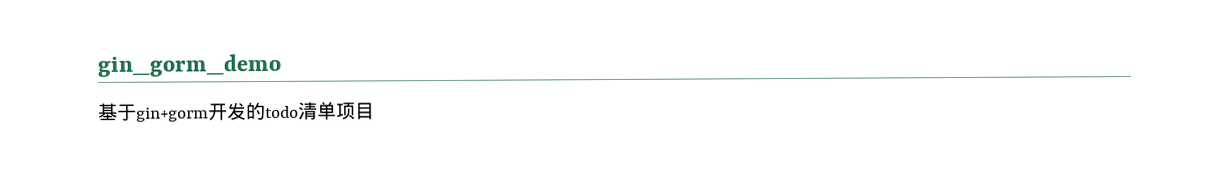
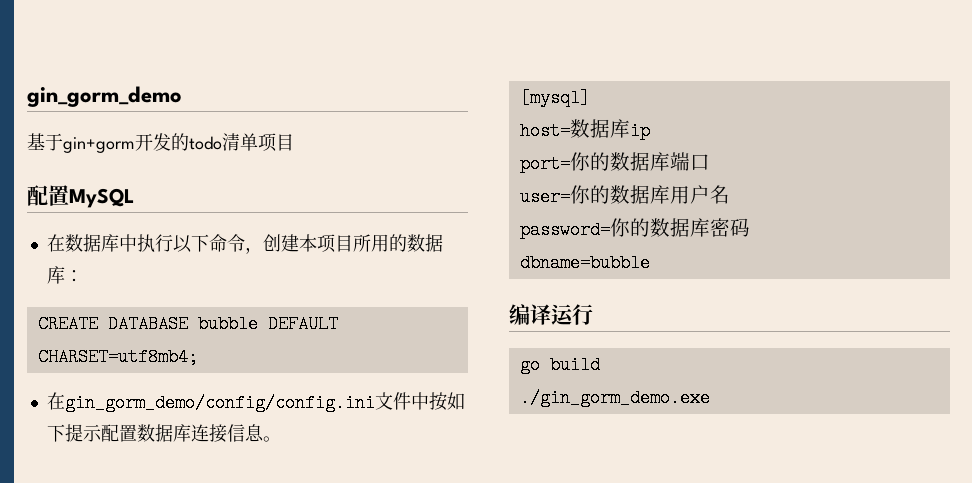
+ 配置MySQL
+ 在数据库中执行以下命令，创建本项目所用的数据库：
+ CREATE DATABASE bubble DEFAULT CHARSET=utf8mb4;
+ 在gin_gorm_demo/config/config.ini文件中按如下提示配置数据库连接信息。
+ [mysql]
+ host=数据库ip
+ port=你的数据库端口
+ user=你的数据库用户名
+ password=你的数据库密码
+ dbname=bubble
+ 编译运行
+ go build
+ ./gin_gorm_demo.exe

